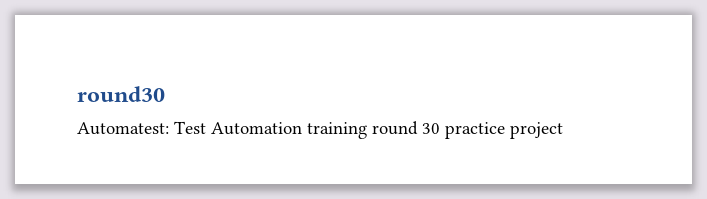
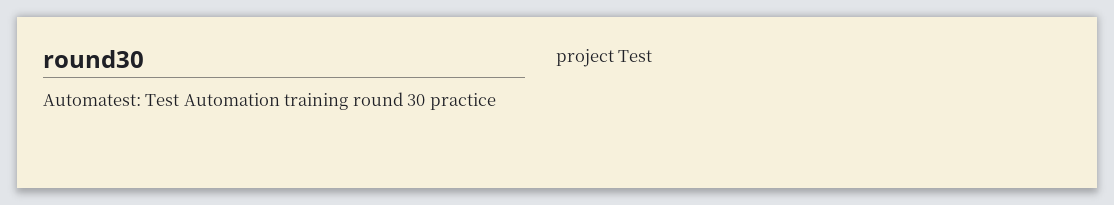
- Automatest: Test Automation training round 30 practice project
+ Automatest: Test Automation training round 30 practice project Test

